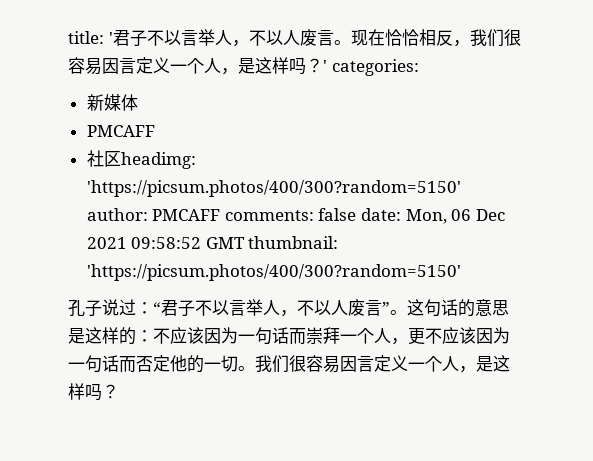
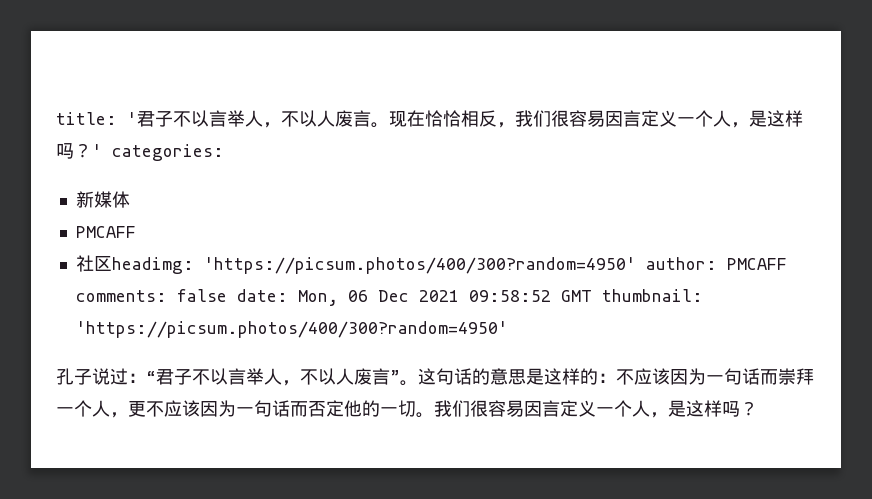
- 社区headimg: 'https://picsum.photos/400/300?random=5150' author: PMCAFF comments: false date: Mon, 06 Dec 2021 09:58:52 GMT thumbnail: 'https://picsum.photos/400/300?random=5150'
+ 社区headimg: 'https://picsum.photos/400/300?random=4950' author: PMCAFF comments: false date: Mon, 06 Dec 2021 09:58:52 GMT thumbnail: 'https://picsum.photos/400/300?random=4950'

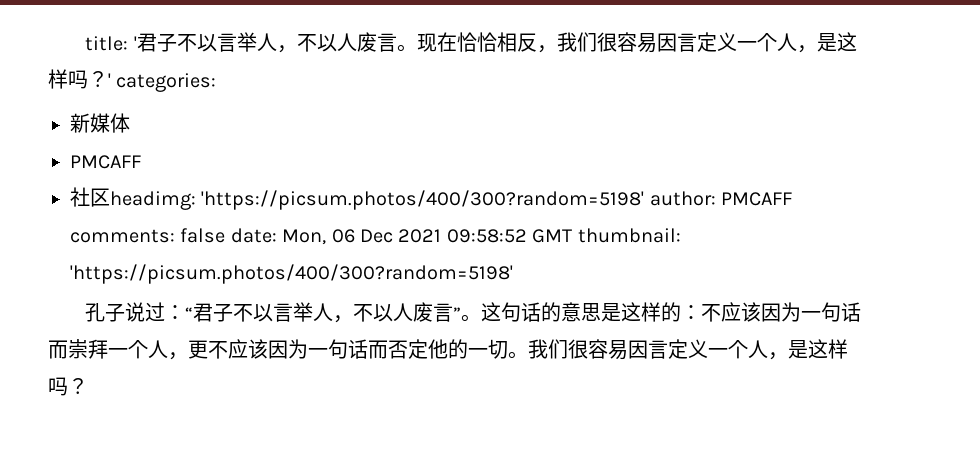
- 社区headimg: 'https://picsum.photos/400/300?random=4950' author: PMCAFF comments: false date: Mon, 06 Dec 2021 09:58:52 GMT thumbnail: 'https://picsum.photos/400/300?random=4950'
+ 社区headimg: 'https://picsum.photos/400/300?random=5198' author: PMCAFF comments: false date: Mon, 06 Dec 2021 09:58:52 GMT thumbnail: 'https://picsum.photos/400/300?random=5198'

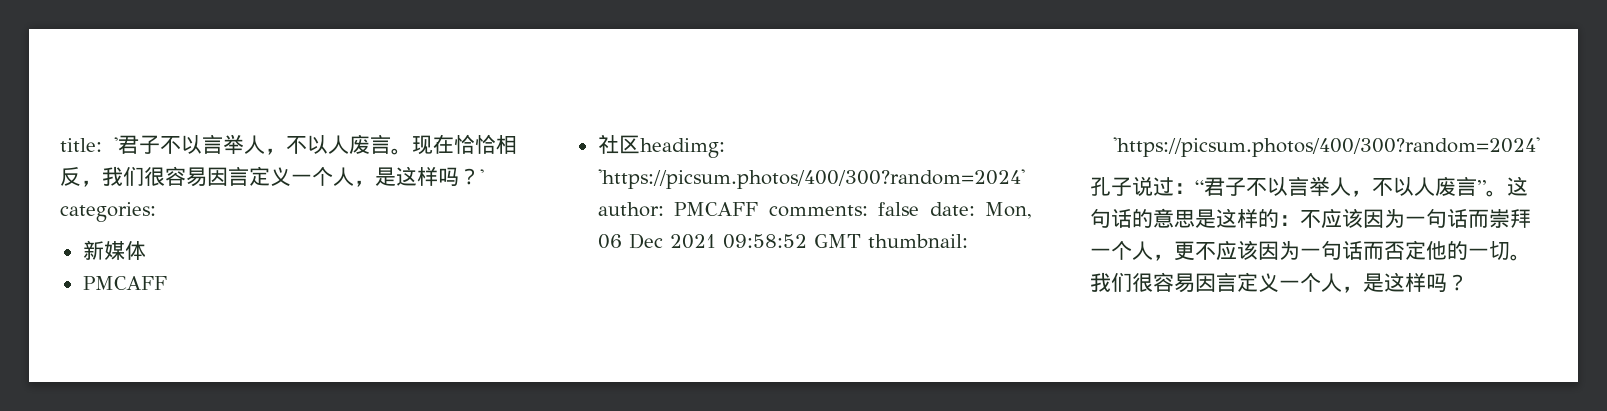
- 社区headimg: 'https://picsum.photos/400/300?random=5198' author: PMCAFF comments: false date: Mon, 06 Dec 2021 09:58:52 GMT thumbnail: 'https://picsum.photos/400/300?random=5198'
+ 社区headimg: 'https://picsum.photos/400/300?random=2024' author: PMCAFF comments: false date: Mon, 06 Dec 2021 09:58:52 GMT thumbnail: 'https://picsum.photos/400/300?random=2024'

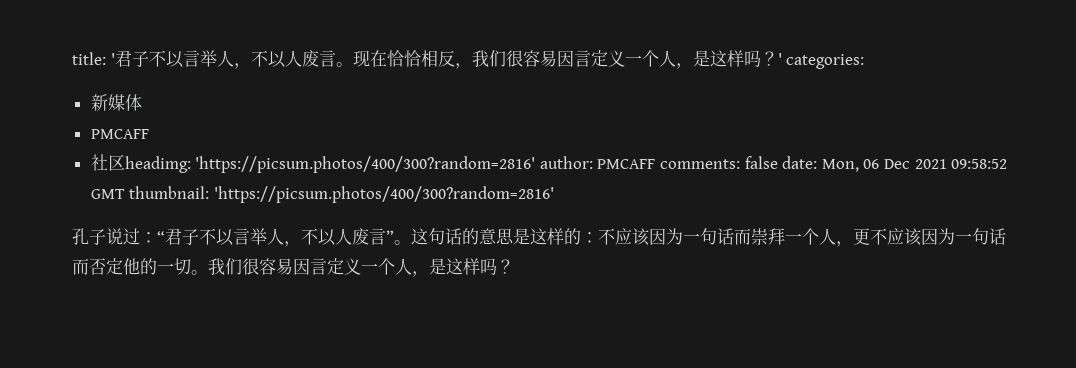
- 社区headimg: 'https://picsum.photos/400/300?random=2024' author: PMCAFF comments: false date: Mon, 06 Dec 2021 09:58:52 GMT thumbnail: 'https://picsum.photos/400/300?random=2024'
+ 社区headimg: 'https://picsum.photos/400/300?random=2816' author: PMCAFF comments: false date: Mon, 06 Dec 2021 09:58:52 GMT thumbnail: 'https://picsum.photos/400/300?random=2816'

